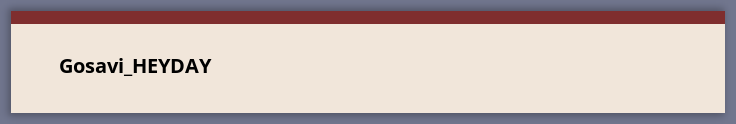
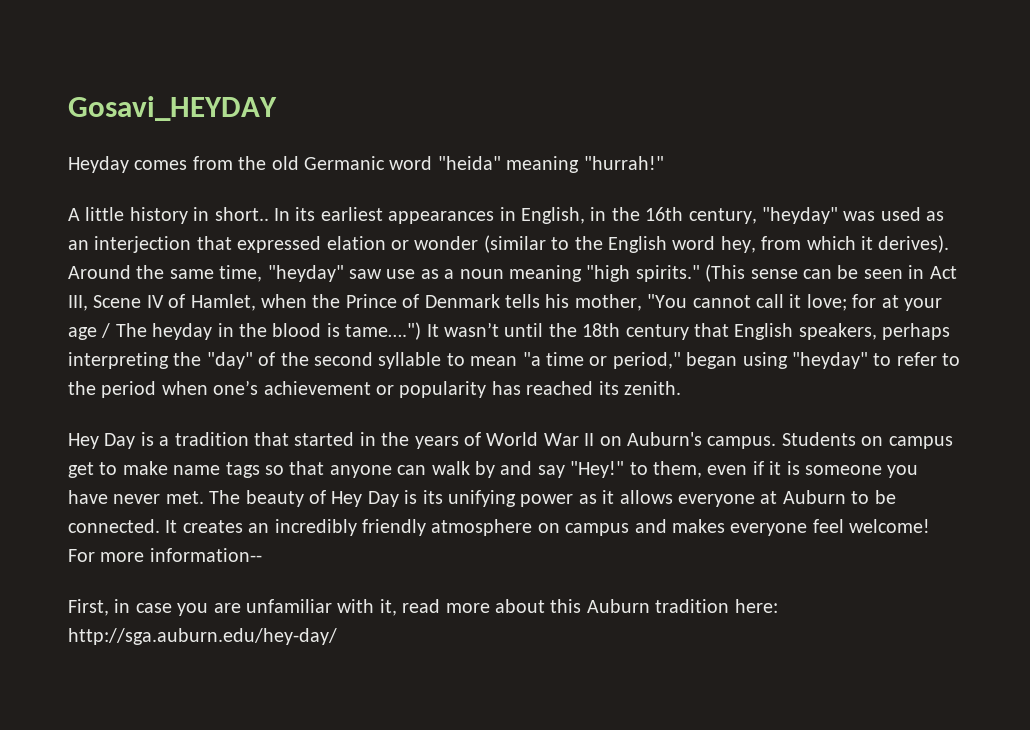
+ Heyday comes from the old Germanic word "heida" meaning "hurrah!"
+ A little history in short.. In its earliest appearances in English, in the 16th century, "heyday" was used as an interjection that expressed elation or wonder (similar to the English word hey, from which it derives). Around the same time, "heyday" saw use as a noun meaning "high spirits." (This sense can be seen in Act III, Scene IV of Hamlet, when the Prince of Denmark tells his mother, "You cannot call it love; for at your age / The heyday in the blood is tame….") It wasn’t until the 18th century that English speakers, perhaps interpreting the "day" of the second syllable to mean "a time or period," began using "heyday" to refer to the period when one’s achievement or popularity has reached its zenith.
+ Hey Day is a tradition that started in the years of World War II on Auburn's campus. Students on campus get to make name tags so that anyone can walk by and say "Hey!" to them, even if it is someone you have never met. The beauty of Hey Day is its unifying power as it allows everyone at Auburn to be connected. It creates an incredibly friendly atmosphere on campus and makes everyone feel welcome! For more information--
+ First, in case you are unfamiliar with it, read more about this Auburn tradition here: http://sga.auburn.edu/hey-day/

